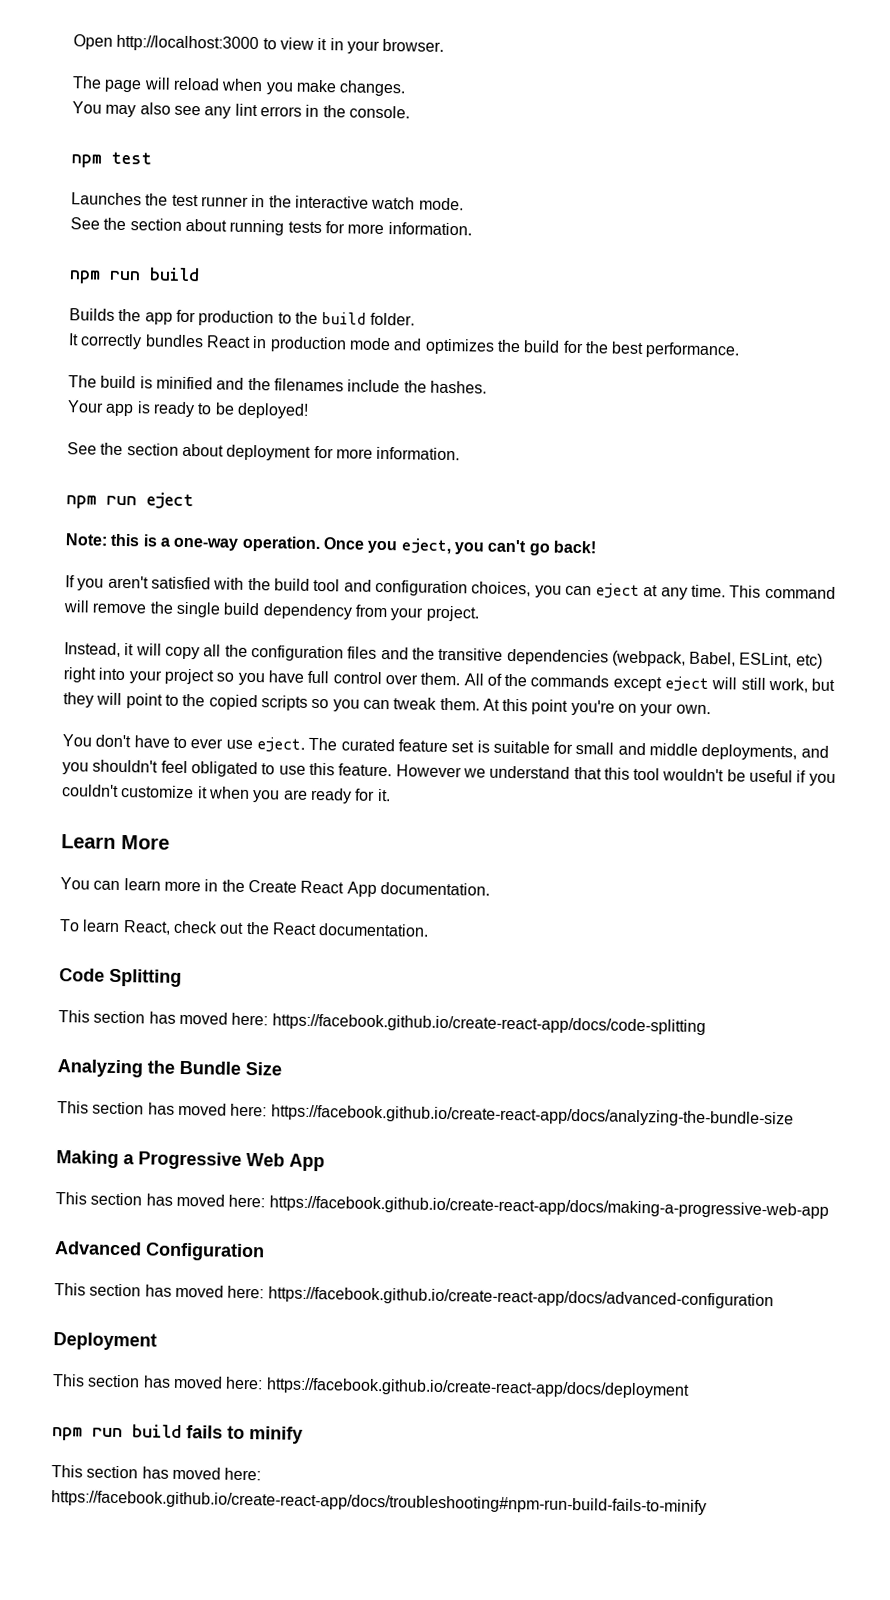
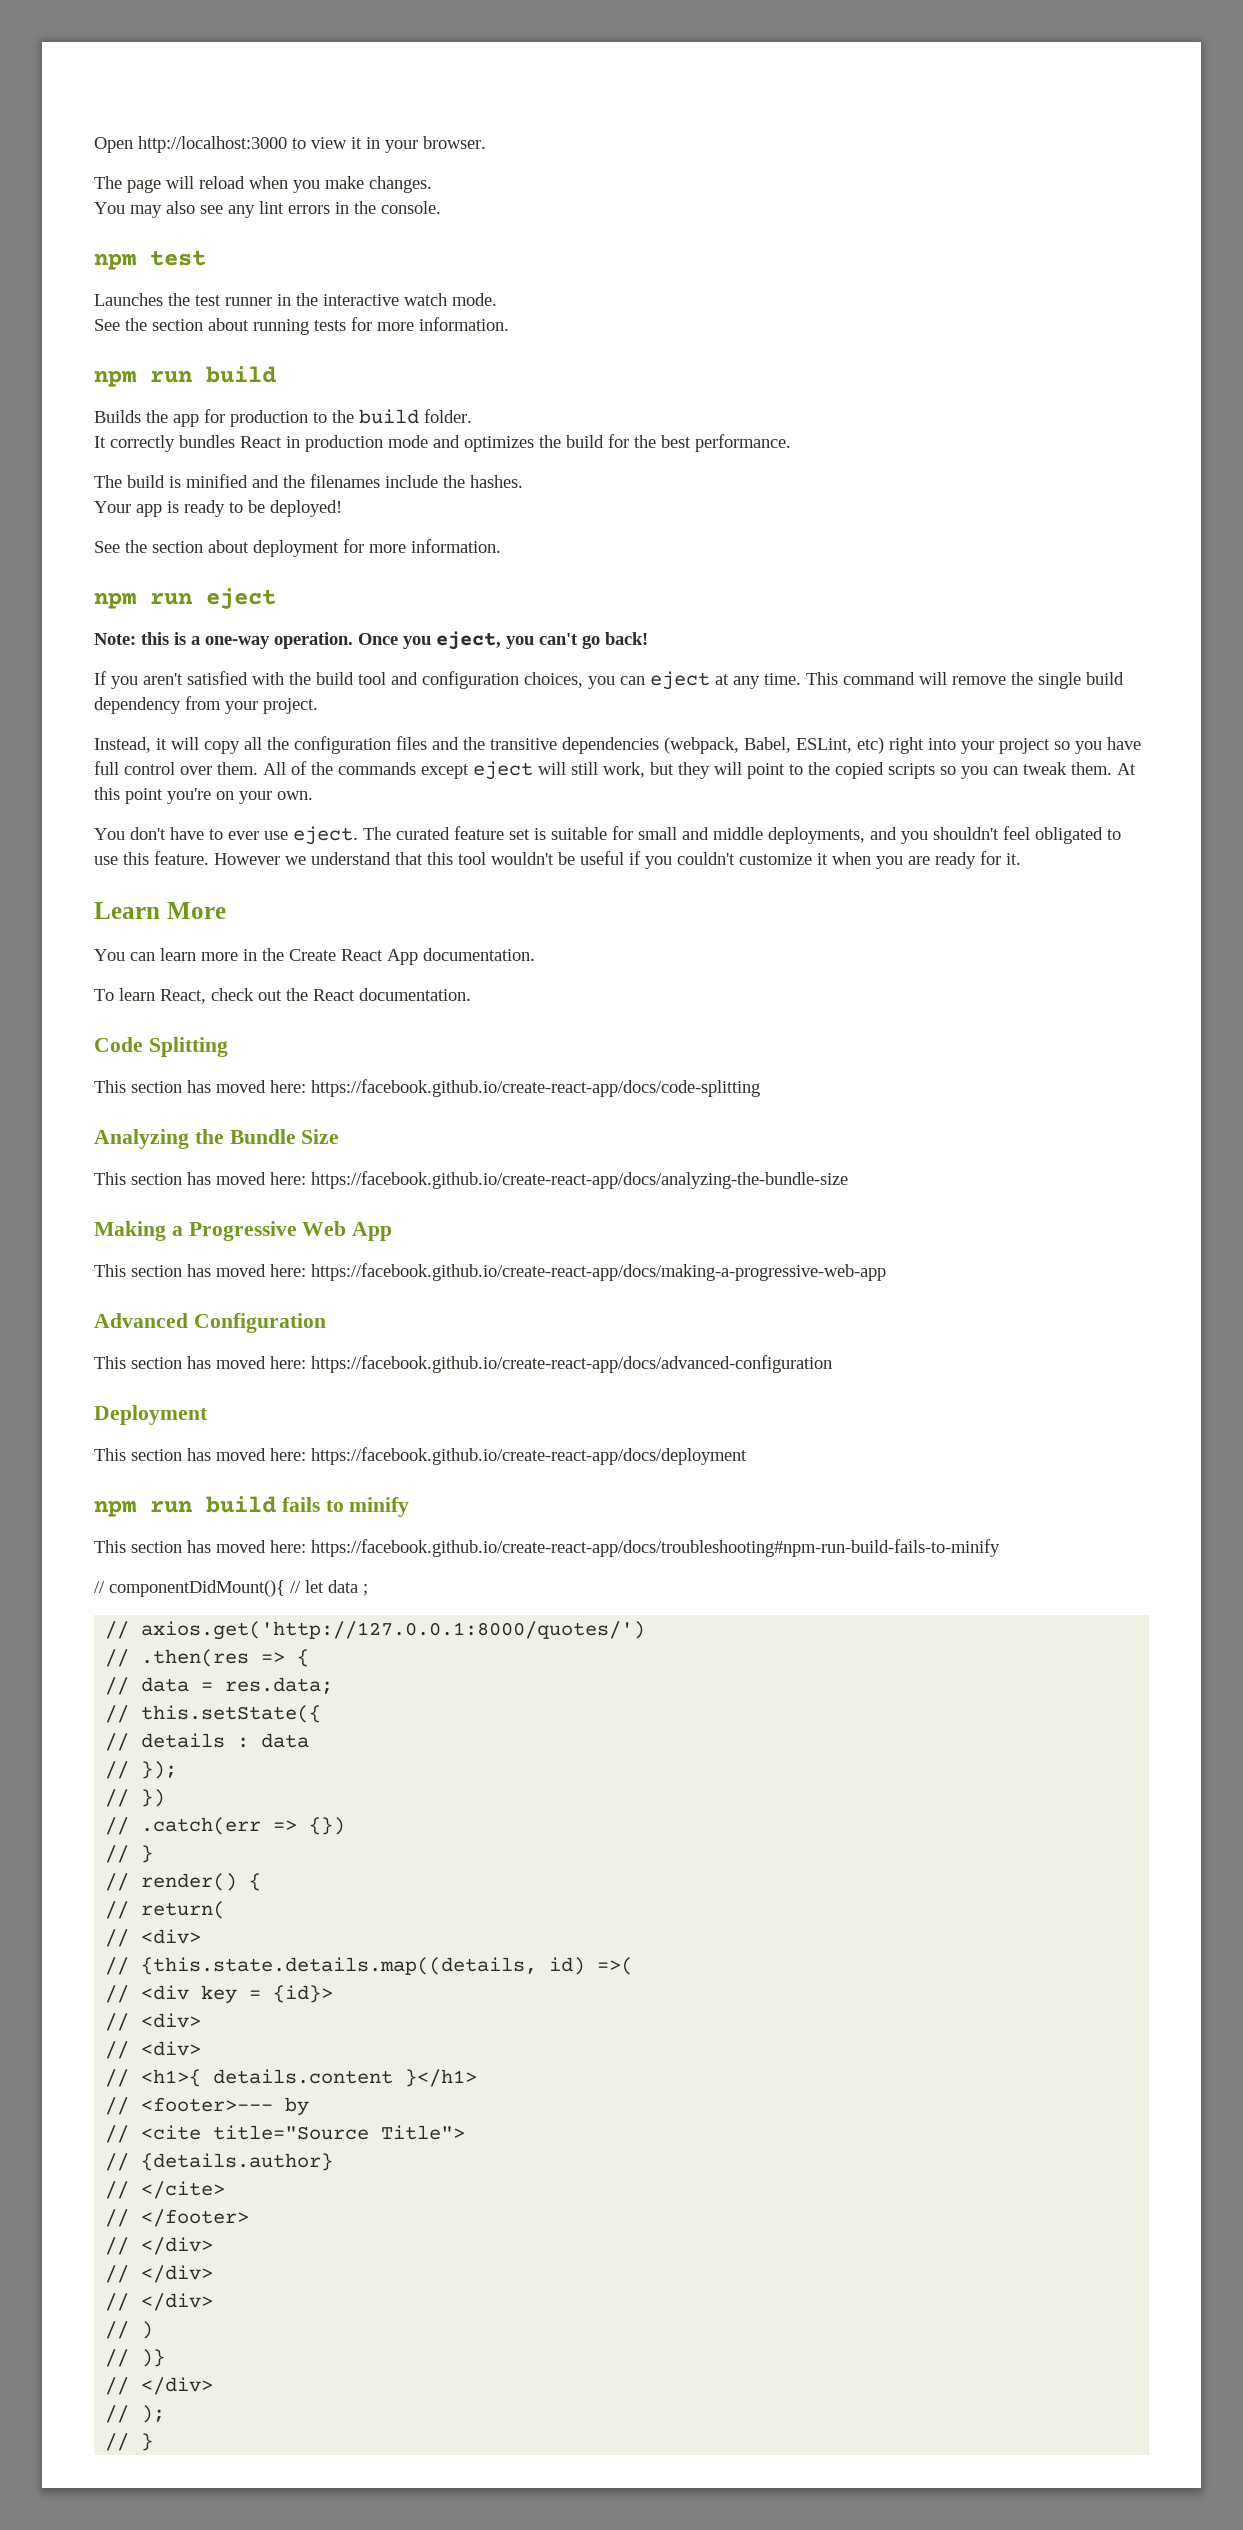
+ // componentDidMount(){ // let data ;
+ // axios.get('http://127.0.0.1:8000/quotes/')
+ // .then(res => {
+ // data = res.data;
+ // this.setState({
+ // details : data
+ // });
+ // })
+ // .catch(err => {})
+ // }
+ // render() {
+ // return(
+ // <div>
+ // {this.state.details.map((details, id) =>(
+ // <div key = {id}>
+ // <div>
+ // <div>
+ // <h1>{ details.content }</h1>
+ // <footer>--- by
+ // <cite title="Source Title">
+ // {details.author}
+ // </cite>
+ // </footer>
+ // </div>
+ // </div>
+ // </div>
+ // )
+ // )}
+ // </div>
+ // );
+ // }

